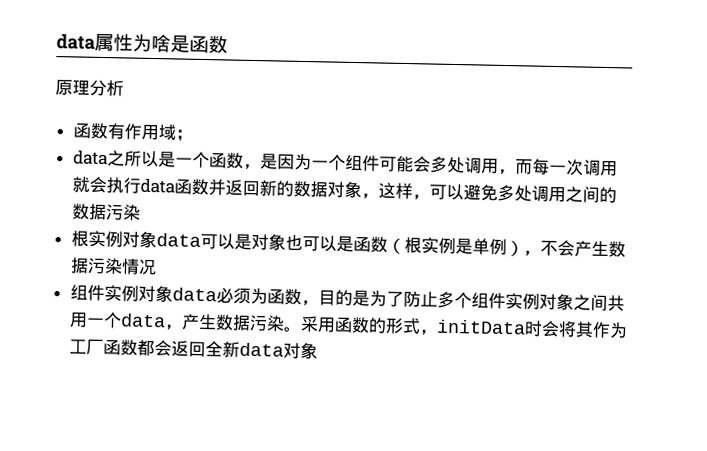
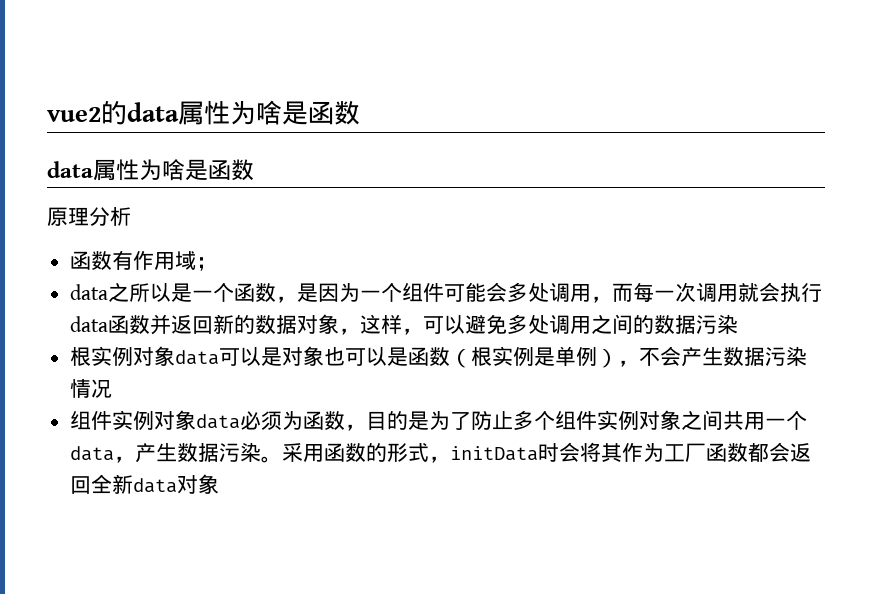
+ vue2的data属性为啥是函数

